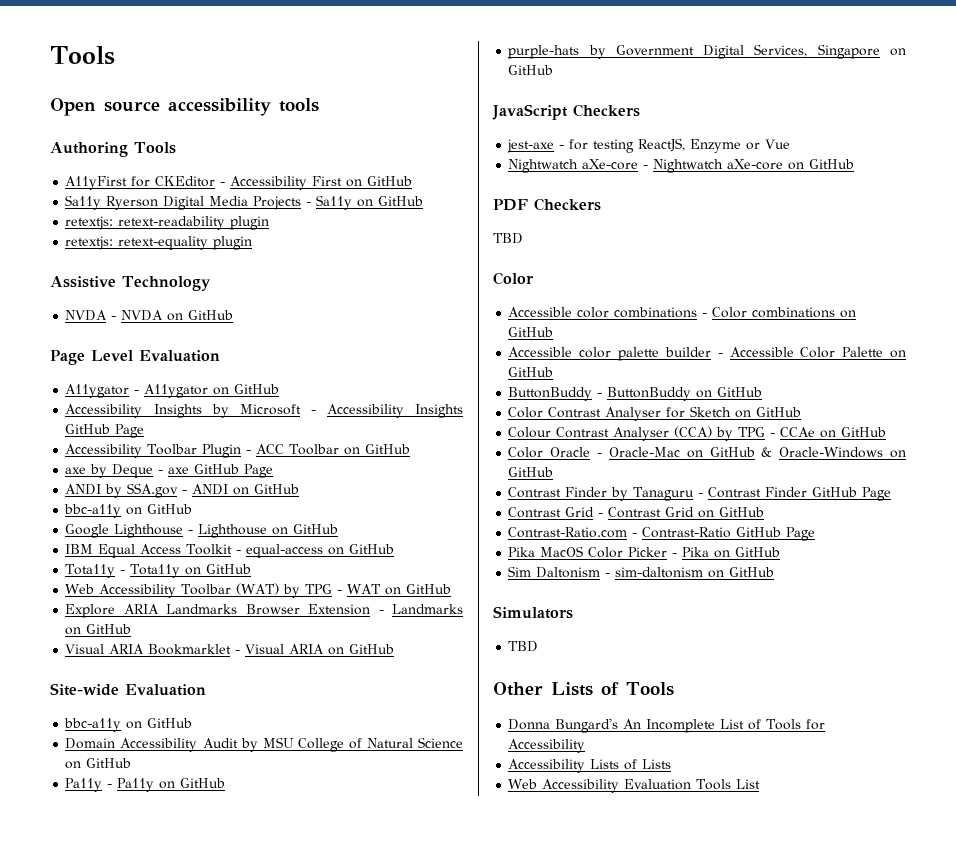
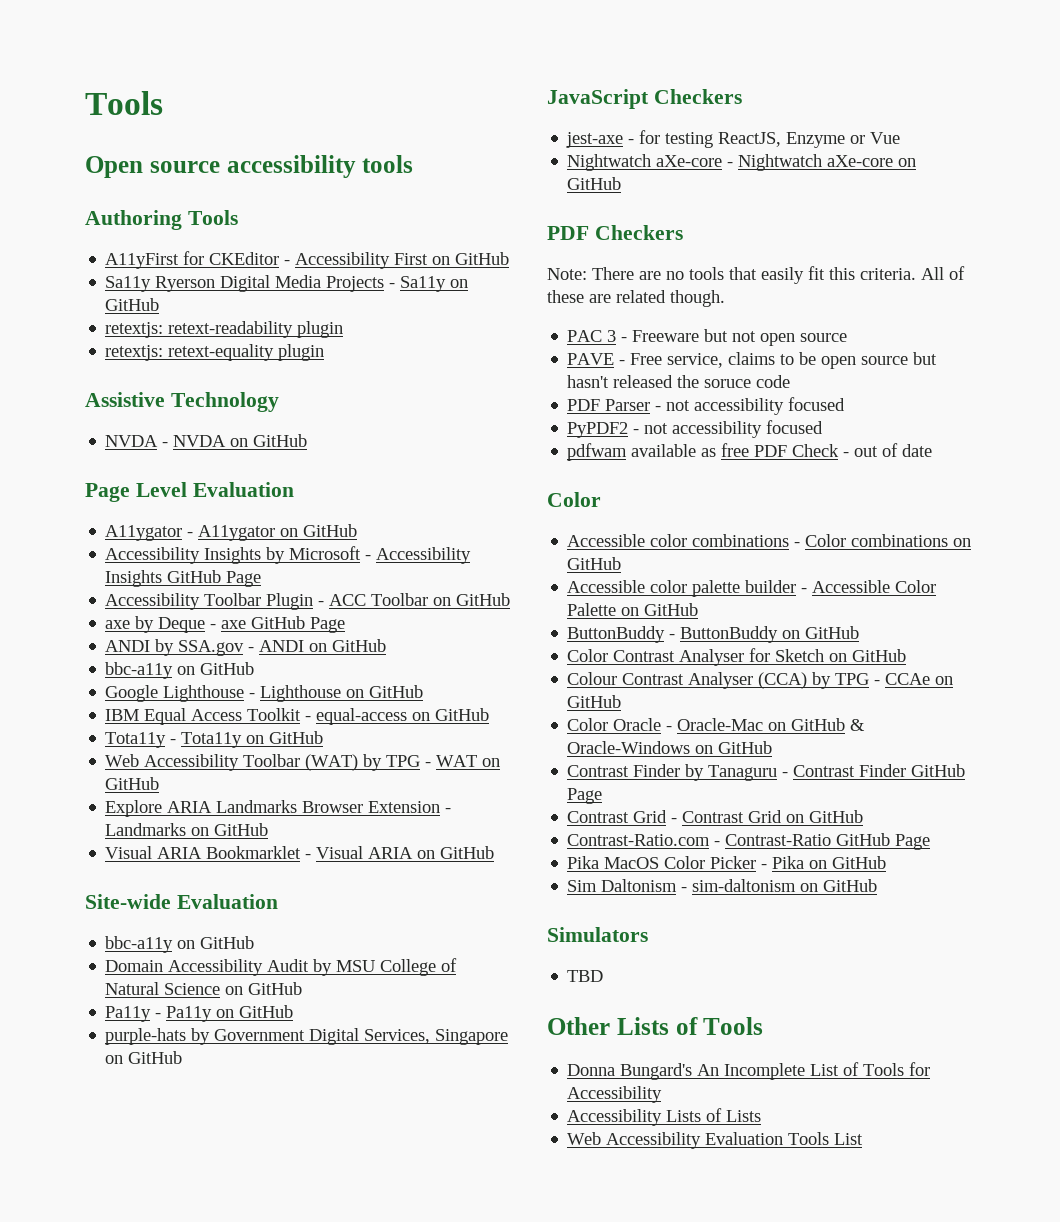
  PDF Checkers
- TBD
+ Note: There are no tools that easily fit this criteria. All of these are related though.
+ PAC 3 - Freeware but not open source
+ PAVE - Free service, claims to be open source but hasn't released the soruce code
+ PDF Parser - not accessibility focused
+ PyPDF2 - not accessibility focused
+ pdfwam available as free PDF Check - out of date

